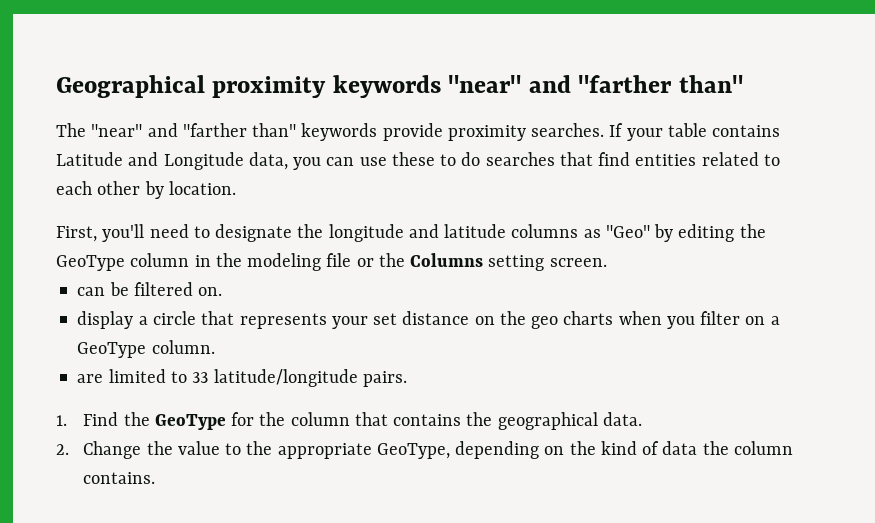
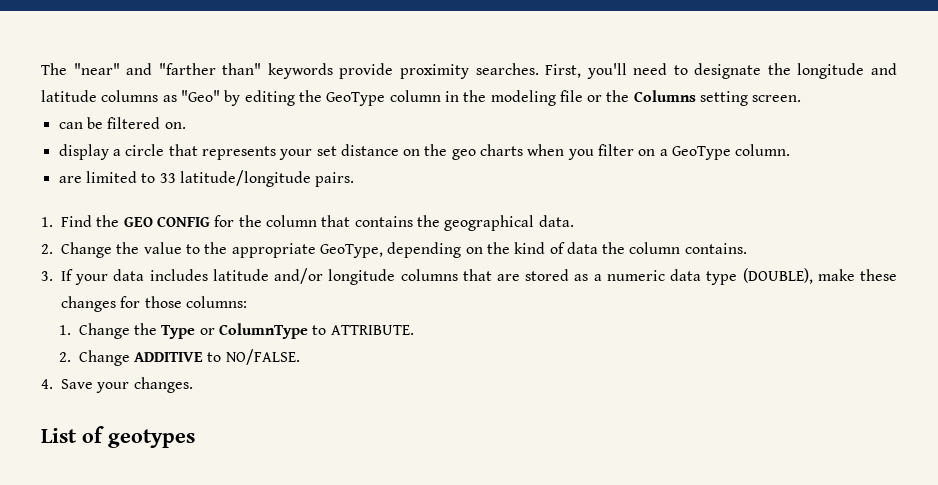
- Geographical proximity keywords "near" and "farther than"
- The "near" and "farther than" keywords provide proximity searches. If your table contains Latitude and Longitude data, you can use these to do searches that find entities related to each other by location.
- First, you'll need to designate the longitude and latitude columns as "Geo" by editing the GeoType column in the modeling file or the Columns setting screen.
+ The "near" and "farther than" keywords provide proximity searches. First, you'll need to designate the longitude and latitude columns as "Geo" by editing the GeoType column in the modeling file or the Columns setting screen.
- 1. Find the GeoType for the column that contains the geographical data.
+ 1. Find the GEO CONFIG for the column that contains the geographical data.
+ 3. If your data includes latitude and/or longitude columns that are stored as a numeric data type (DOUBLE), make these changes for those columns:
+ 1. Change the Type or ColumnType to ATTRIBUTE.
+ 2. Change ADDITIVE to NO/FALSE.
+ 4. Save your changes.
+ List of geotypes

